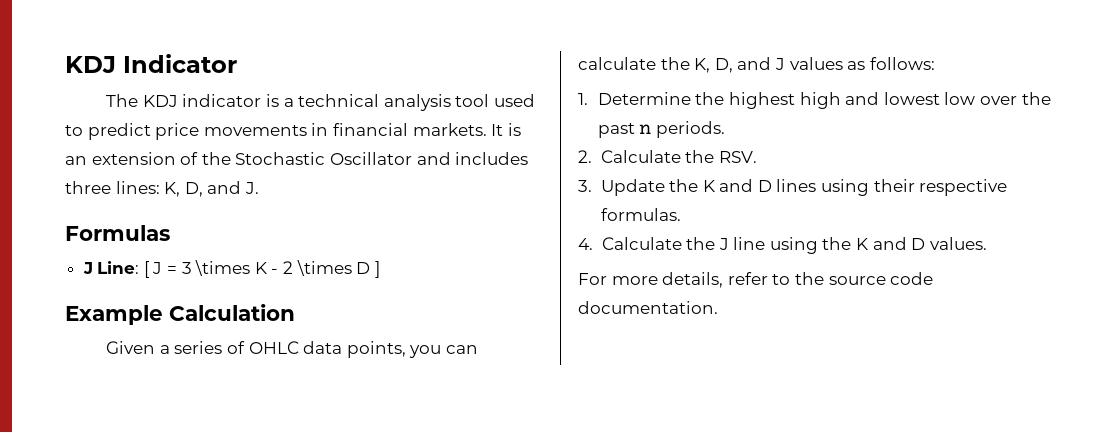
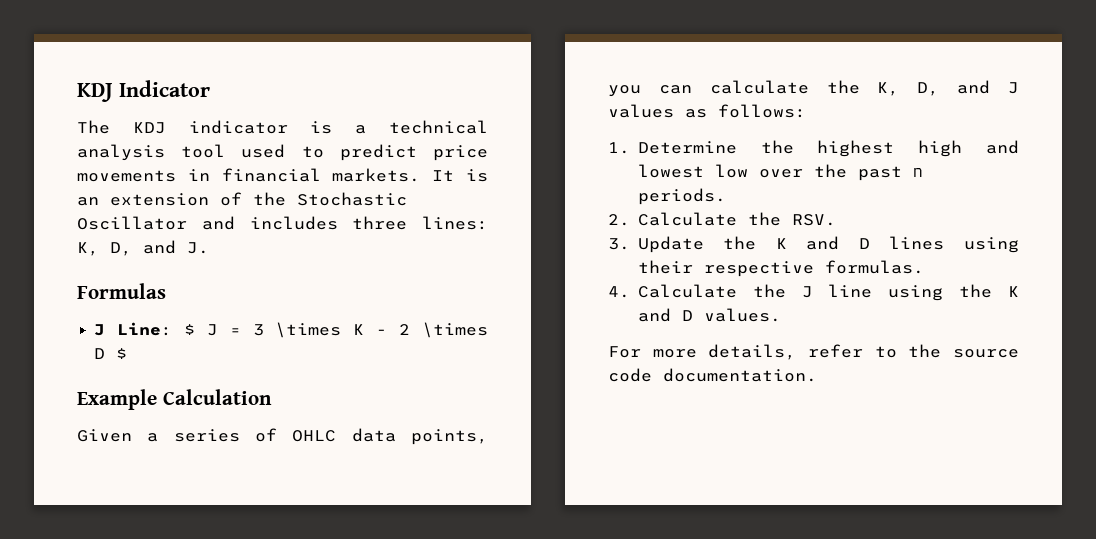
- J Line: [ J = 3 \times K - 2 \times D ]
+ J Line: $ J = 3 \times K - 2 \times D $

